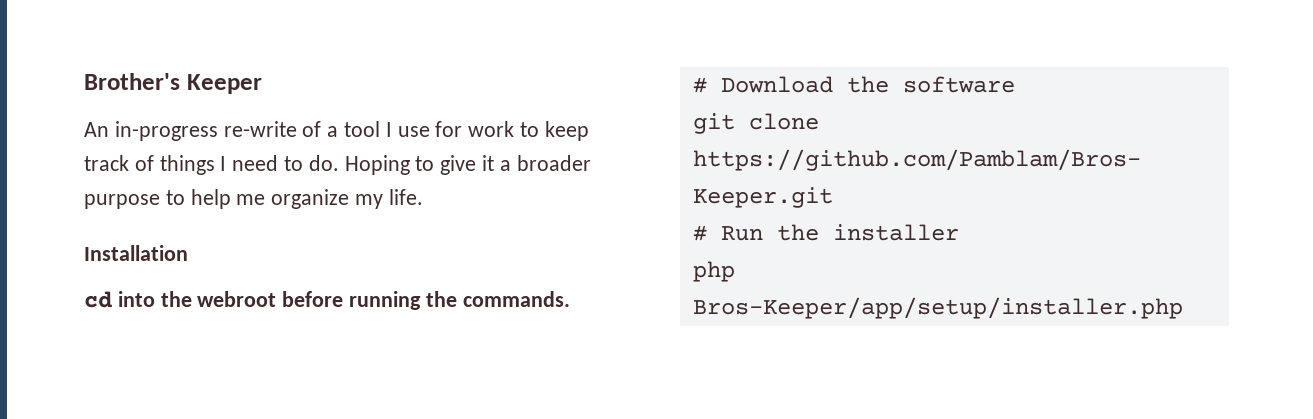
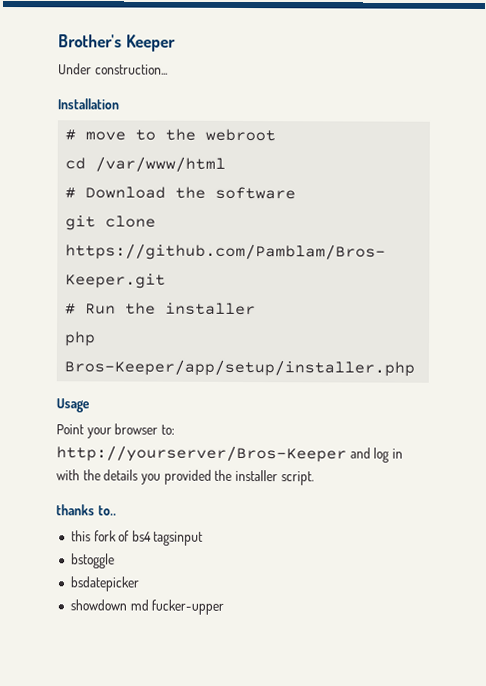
- An in-progress re-write of a tool I use for work to keep track of things I need to do. Hoping to give it a broader purpose to help me organize my life.
+ Under construction...
  Installation
- cd into the webroot before running the commands.
+ # move to the webroot
+ cd /var/www/html
+ Usage
+ Point your browser to: http://yourserver/Bros-Keeper and log in with the details you provided the installer script.
+ thanks to..
+ this fork of bs4 tagsinput
+ bstoggle
+ bsdatepicker
+ showdown md fucker-upper

